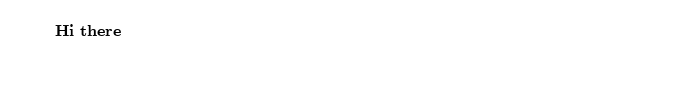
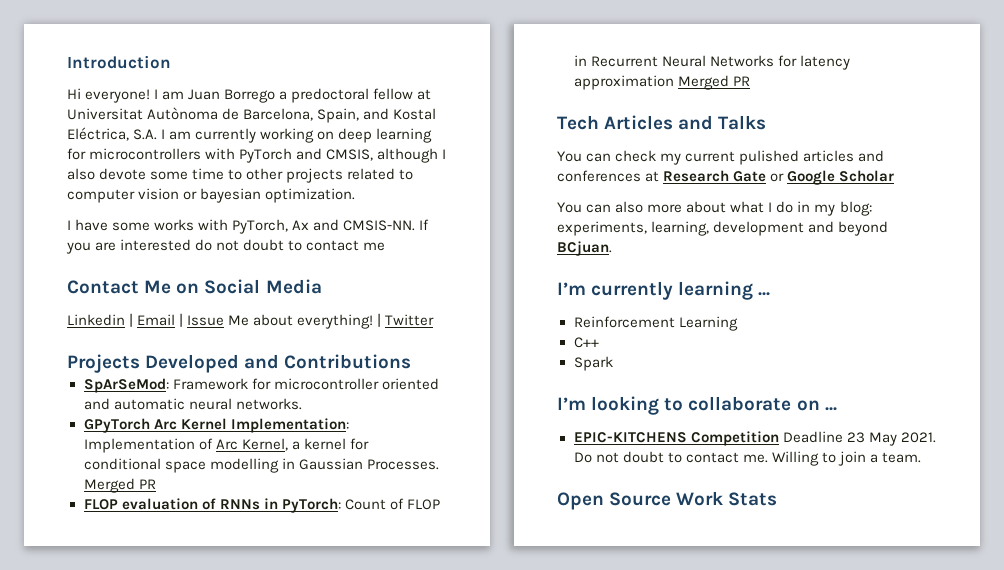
- Hi there
+ Introduction
+ Hi everyone! I am Juan Borrego a predoctoral fellow at Universitat Autònoma de Barcelona, Spain, and Kostal Eléctrica, S.A. I am currently working on deep learning for microcontrollers with PyTorch and CMSIS, although I also devote some time to other projects related to computer vision or bayesian optimization.
+ I have some works with PyTorch, Ax and CMSIS-NN. If you are interested do not doubt to contact me
+ Contact Me on Social Media
+ Linkedin | Email | Issue Me about everything! | Twitter
+ Projects Developed and Contributions
+ SpArSeMod: Framework for microcontroller oriented and automatic neural networks.
+ GPyTorch Arc Kernel Implementation: Implementation of Arc Kernel, a kernel for conditional space modelling in Gaussian Processes. Merged PR
+ FLOP evaluation of RNNs in PyTorch: Count of FLOP in Recurrent Neural Networks for latency approximation Merged PR
+ Tech Articles and Talks
+ You can check my current pulished articles and conferences at Research Gate or Google Scholar
+ You can also more about what I do in my blog: experiments, learning, development and beyond BCjuan.
+ I’m currently learning ...
+ Reinforcement Learning
+ C++
+ Spark
+ I’m looking to collaborate on ...
+ EPIC-KITCHENS Competition Deadline 23 May 2021. Do not doubt to contact me. Willing to join a team.
+ Open Source Work Stats

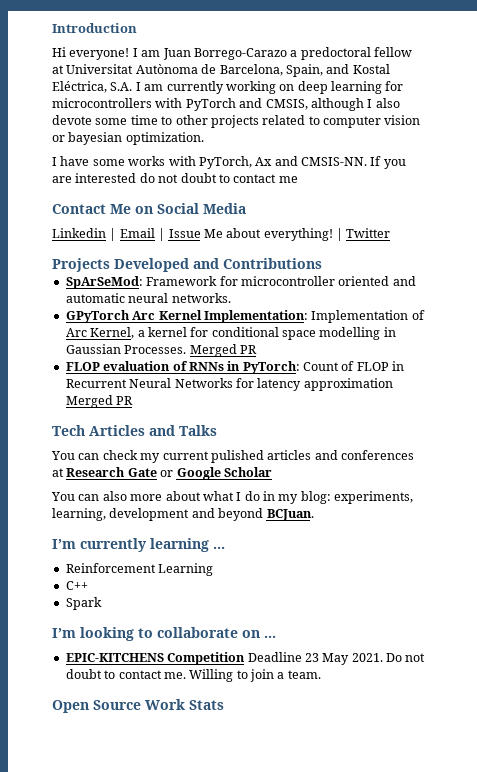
- I am Juan Borrego a predoctoral fellow at Universitat Autònoma de Barcelona, Spain, and Kostal Eléctrica, S.A. I am currently working on deep learning for microcontrollers with PyTorch and CMSIS, although I also devote some time to other projects related to computer vision or bayesian optimization.
+ I am Juan Borrego-Carazo a predoctoral fellow at Universitat Autònoma de Barcelona, Spain, and Kostal Eléctrica, S.A. I am currently working on deep learning for microcontrollers with PyTorch and CMSIS, although I also devote some time to other projects related to computer vision or bayesian optimization.
- You can also more about what I do in my blog: experiments, learning, development and beyond BCjuan.
+ You can also more about what I do in my blog: experiments, learning, development and beyond BCJuan.

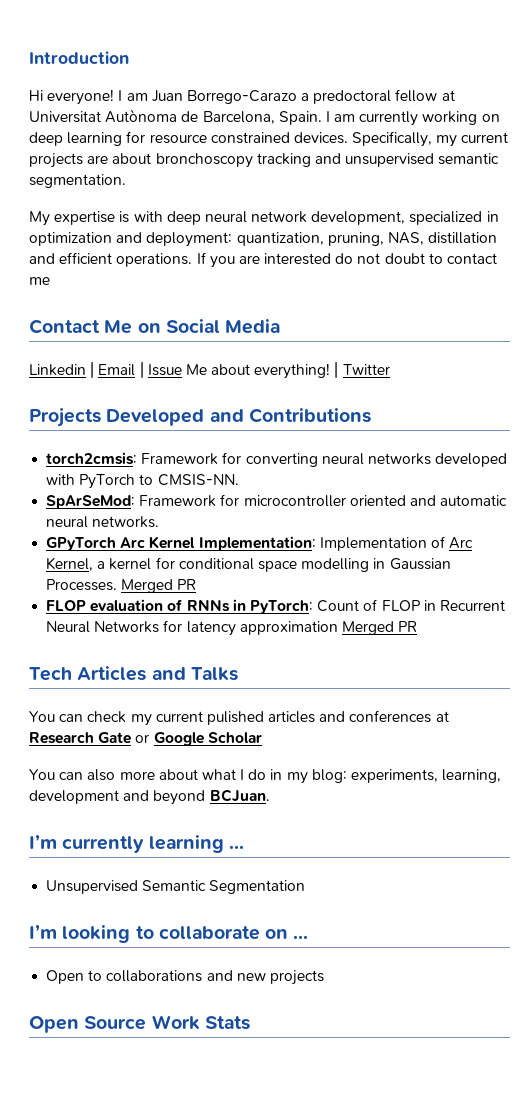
- I am Juan Borrego-Carazo a predoctoral fellow at Universitat Autònoma de Barcelona, Spain, and Kostal Eléctrica, S.A. I am currently working on deep learning for microcontrollers with PyTorch and CMSIS, although I also devote some time to other projects related to computer vision or bayesian optimization.
- I have some works with PyTorch, Ax and CMSIS-NN.
+ I am Juan Borrego-Carazo a predoctoral fellow at Universitat Autònoma de Barcelona, Spain. I am currently working on deep learning for resource constrained devices. Specifically, my current projects are about bronchoscopy tracking and unsupervised semantic segmentation.
+ My expertise is with deep neural network development, specialized in optimization and deployment: quantization, pruning, NAS, distillation and efficient operations.
+ torch2cmsis: Framework for converting neural networks developed with PyTorch to CMSIS-NN.
- Reinforcement Learning
- C++
- Spark
+ Unsupervised Semantic Segmentation
- EPIC-KITCHENS Competition Deadline 23 May 2021. Do not doubt to contact me. Willing to join a team.
+ Open to collaborations and new projects

